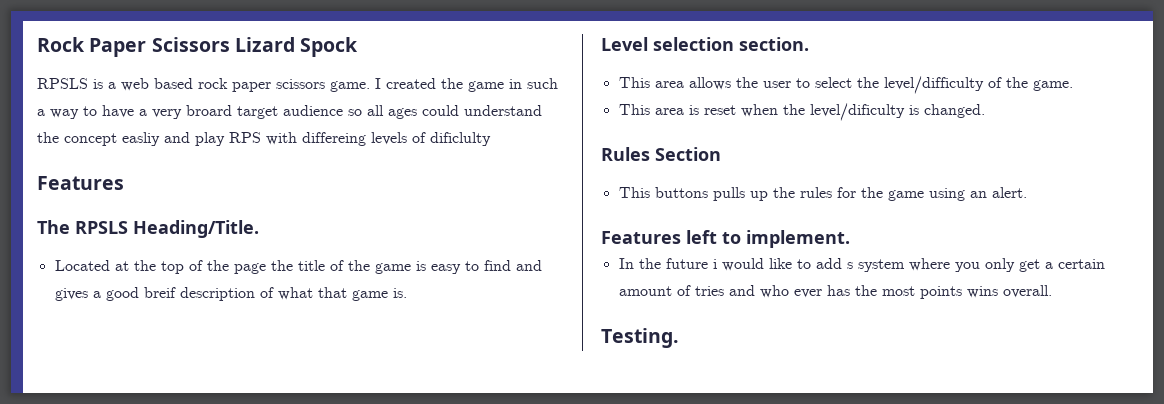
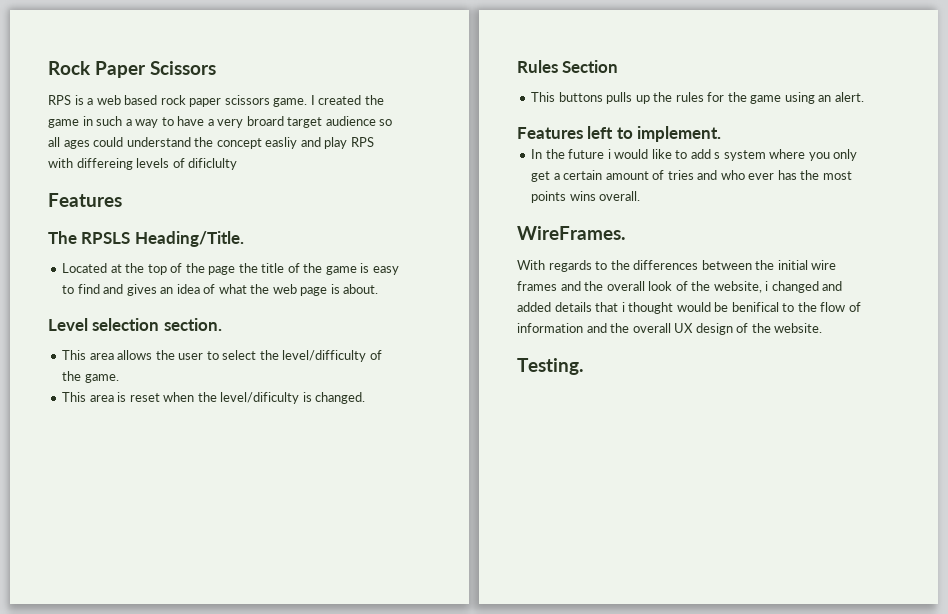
- Rock Paper Scissors Lizard Spock
- RPSLS is a web based rock paper scissors game.
+ Rock Paper Scissors
+ RPS is a web based rock paper scissors game.
- Located at the top of the page the title of the game is easy to find and gives a good breif description of what that game is.
+ Located at the top of the page the title of the game is easy to find and gives an idea of what the web page is about.
+ WireFrames.
+ With regards to the differences between the initial wire frames and the overall look of the website, i changed and added details that i thought would be benifical to the flow of information and the overall UX design of the website.

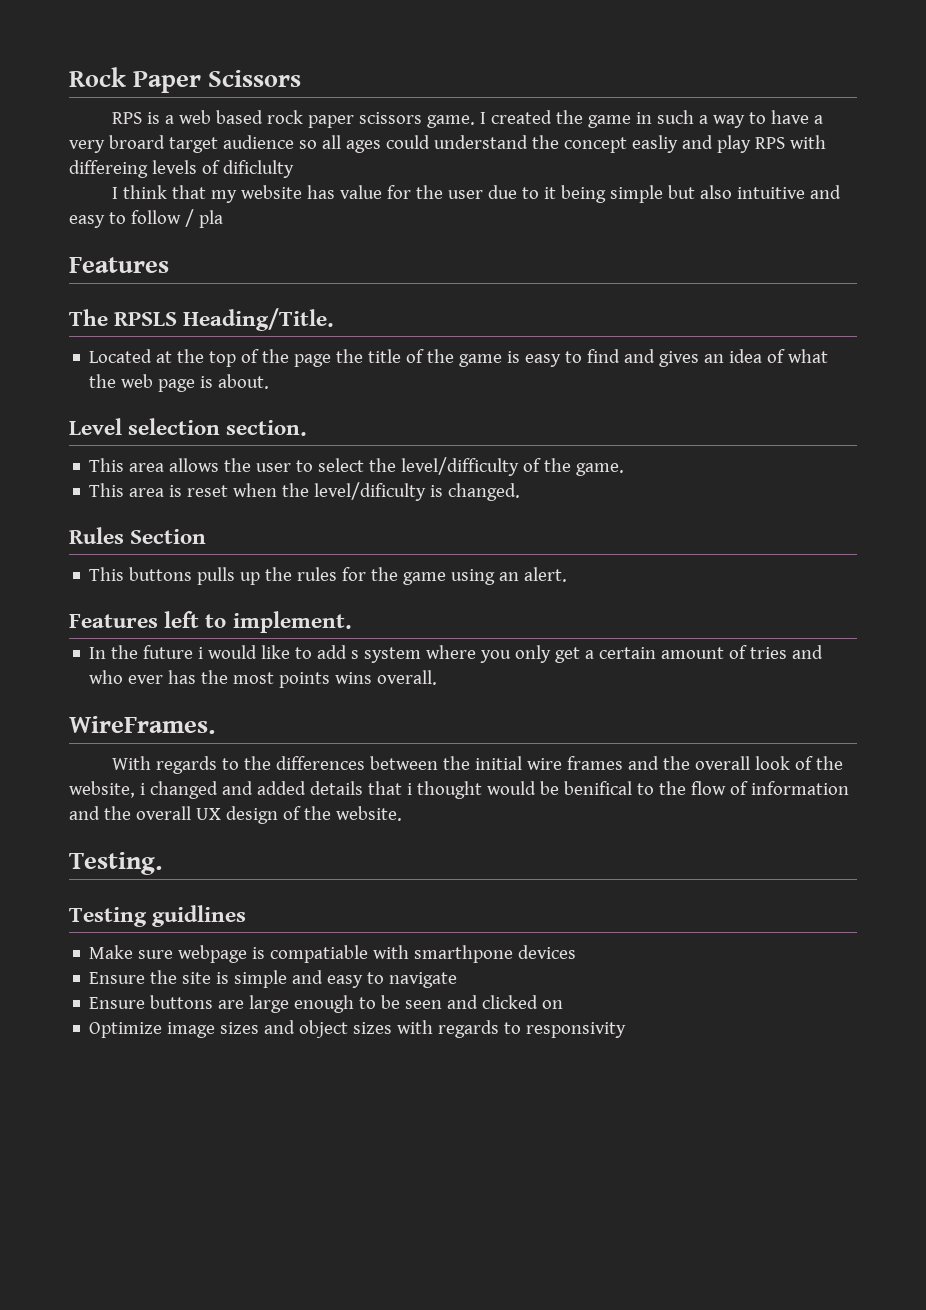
+ I think that my website has value for the user due to it being simple but also intuitive and easy to follow / pla
+ Testing guidlines
+ Make sure webpage is compatiable with smarthpone devices
+ Ensure the site is simple and easy to navigate
+ Ensure buttons are large enough to be seen and clicked on
+ Optimize image sizes and object sizes with regards to responsivity

